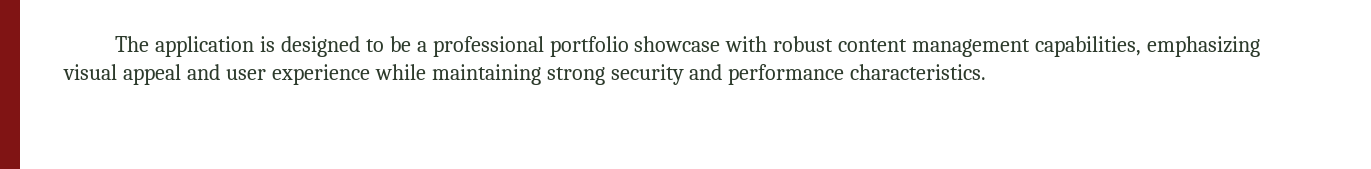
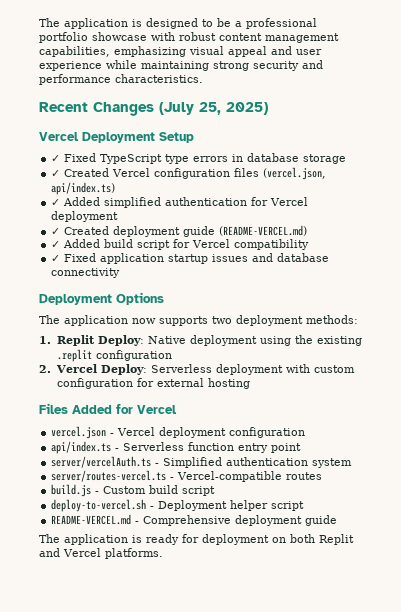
+ Recent Changes (July 25, 2025)
+ Vercel Deployment Setup
+ ✓ Fixed TypeScript type errors in database storage
+ ✓ Created Vercel configuration files (vercel.json, api/index.ts)
+ ✓ Added simplified authentication for Vercel deployment
+ ✓ Created deployment guide (README-VERCEL.md)
+ ✓ Added build script for Vercel compatibility
+ ✓ Fixed application startup issues and database connectivity
+ Deployment Options
+ The application now supports two deployment methods:
+ 1. Replit Deploy: Native deployment using the existing .replit configuration
+ 2. Vercel Deploy: Serverless deployment with custom configuration for external hosting
+ Files Added for Vercel
+ vercel.json - Vercel deployment configuration
+ api/index.ts - Serverless function entry point
+ server/vercelAuth.ts - Simplified authentication system
+ server/routes-vercel.ts - Vercel-compatible routes
+ build.js - Custom build script
+ deploy-to-vercel.sh - Deployment helper script
+ README-VERCEL.md - Comprehensive deployment guide
+ The application is ready for deployment on both Replit and Vercel platforms.

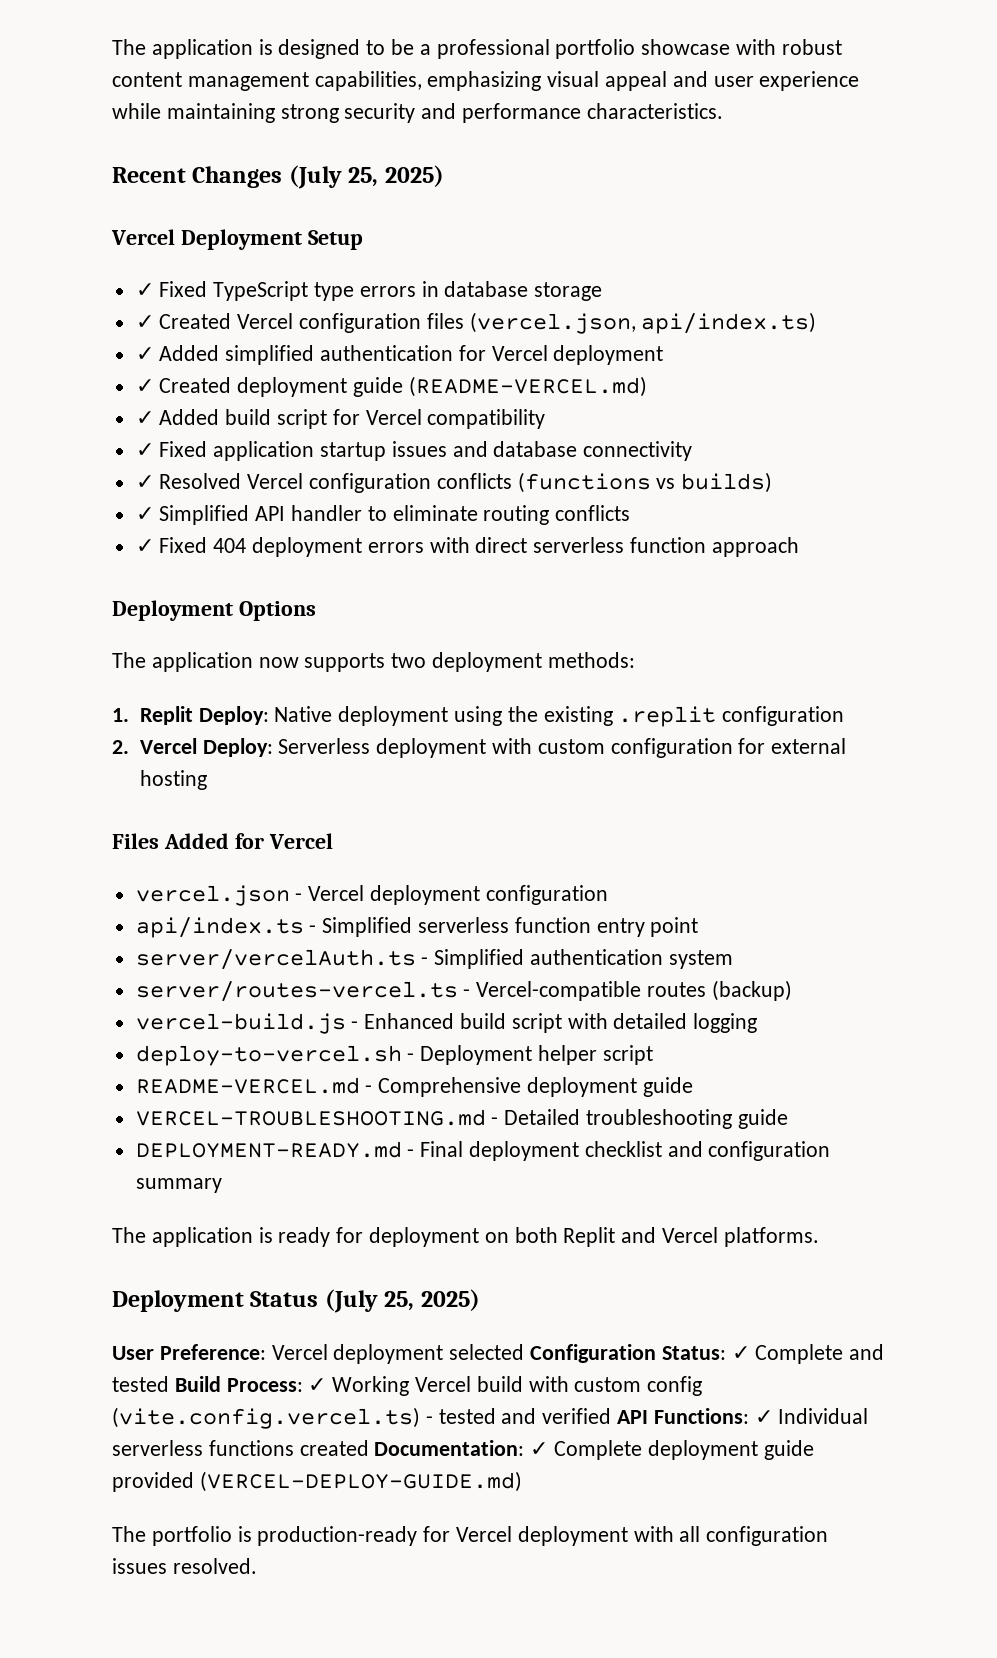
+ ✓ Resolved Vercel configuration conflicts (functions vs builds)
+ ✓ Simplified API handler to eliminate routing conflicts
+ ✓ Fixed 404 deployment errors with direct serverless function approach
- api/index.ts - Serverless function entry point
+ api/index.ts - Simplified serverless function entry point
- server/routes-vercel.ts - Vercel-compatible routes
- build.js - Custom build script
+ server/routes-vercel.ts - Vercel-compatible routes (backup)
+ vercel-build.js - Enhanced build script with detailed logging
+ VERCEL-TROUBLESHOOTING.md - Detailed troubleshooting guide
+ DEPLOYMENT-READY.md - Final deployment checklist and configuration summary
+ Deployment Status (July 25, 2025)
+ User Preference: Vercel deployment selected Configuration Status: ✓ Complete and tested Build Process: ✓ Working Vercel build with custom config (vite.config.vercel.ts) - tested and verified API Functions: ✓ Individual serverless functions created Documentation: ✓ Complete deployment guide provided (VERCEL-DEPLOY-GUIDE.md)
+ The portfolio is production-ready for Vercel deployment with all configuration issues resolved.

